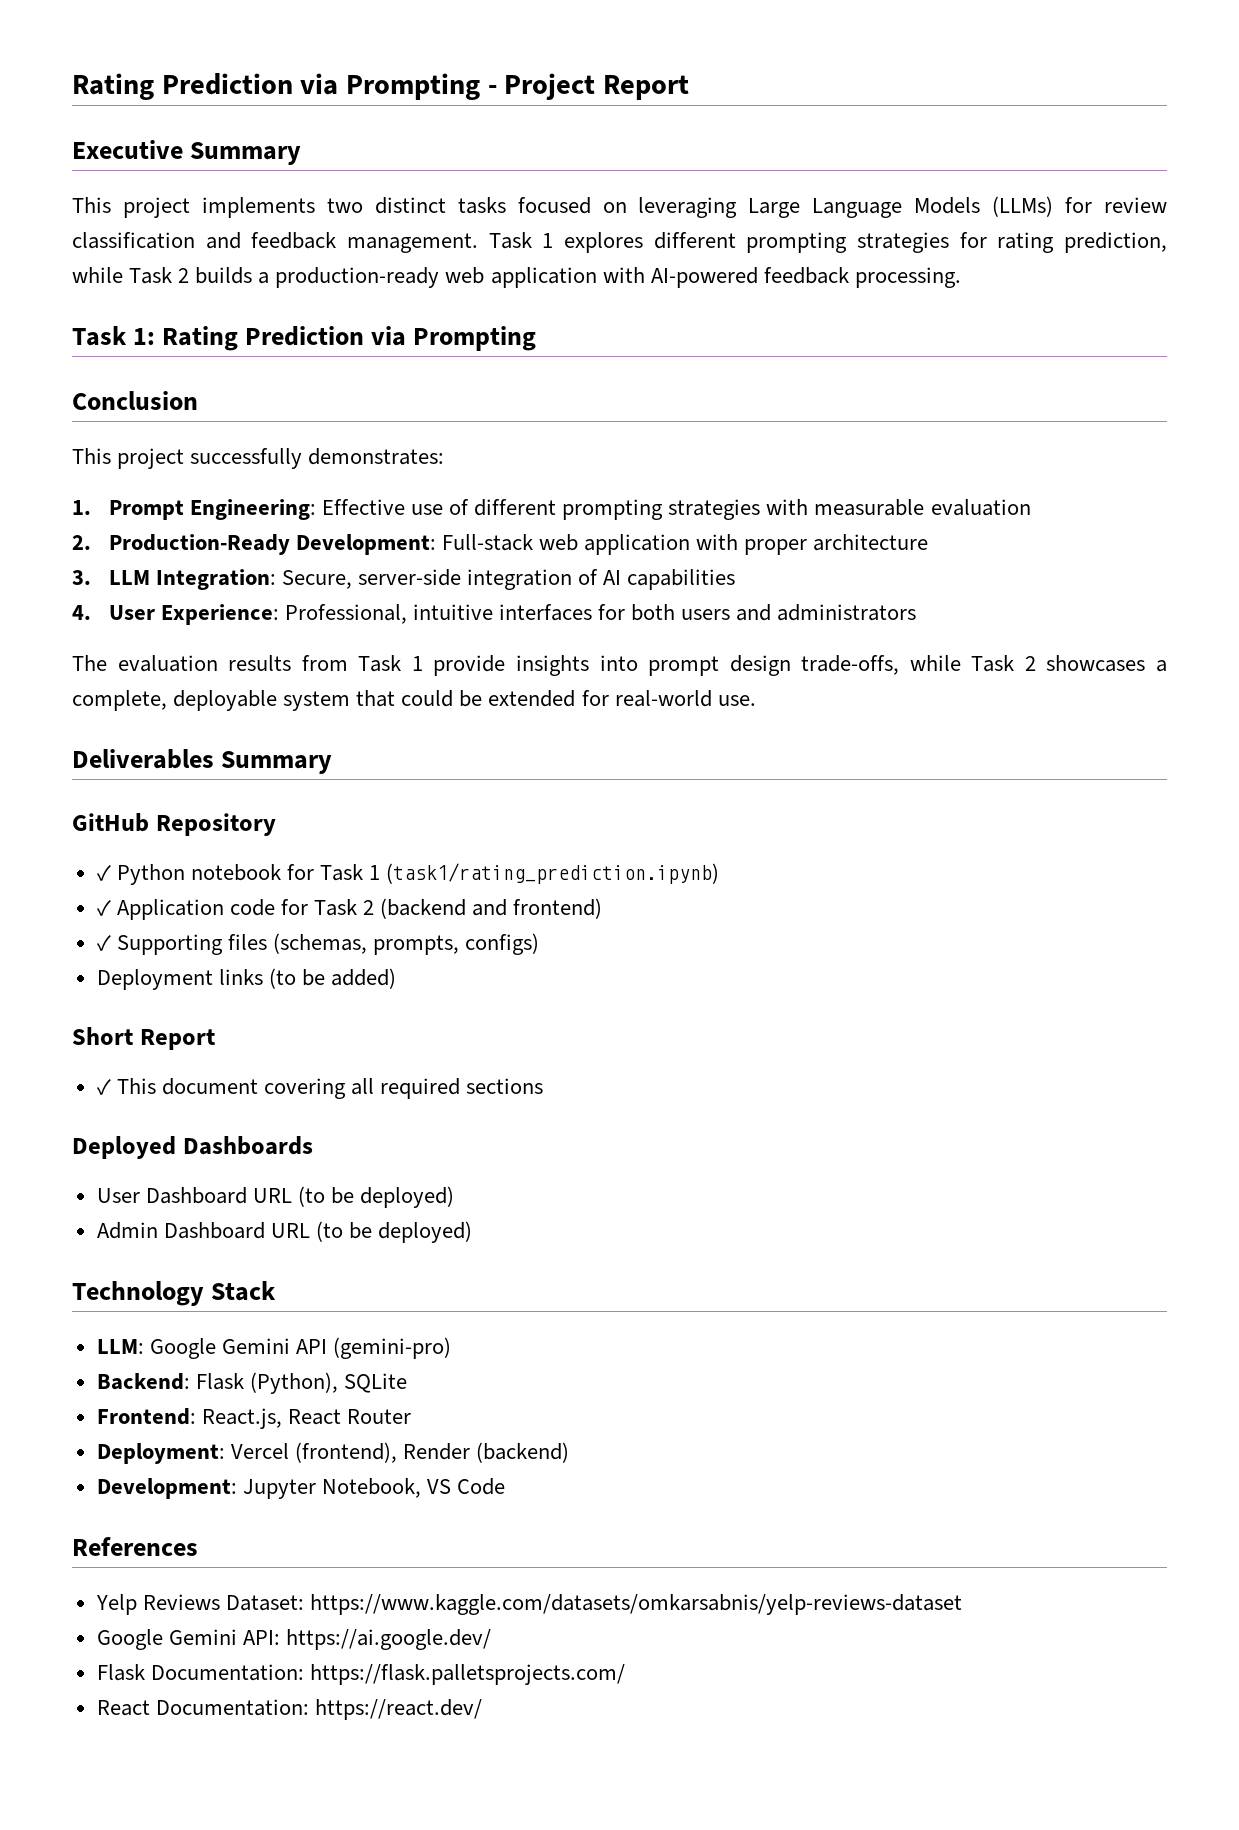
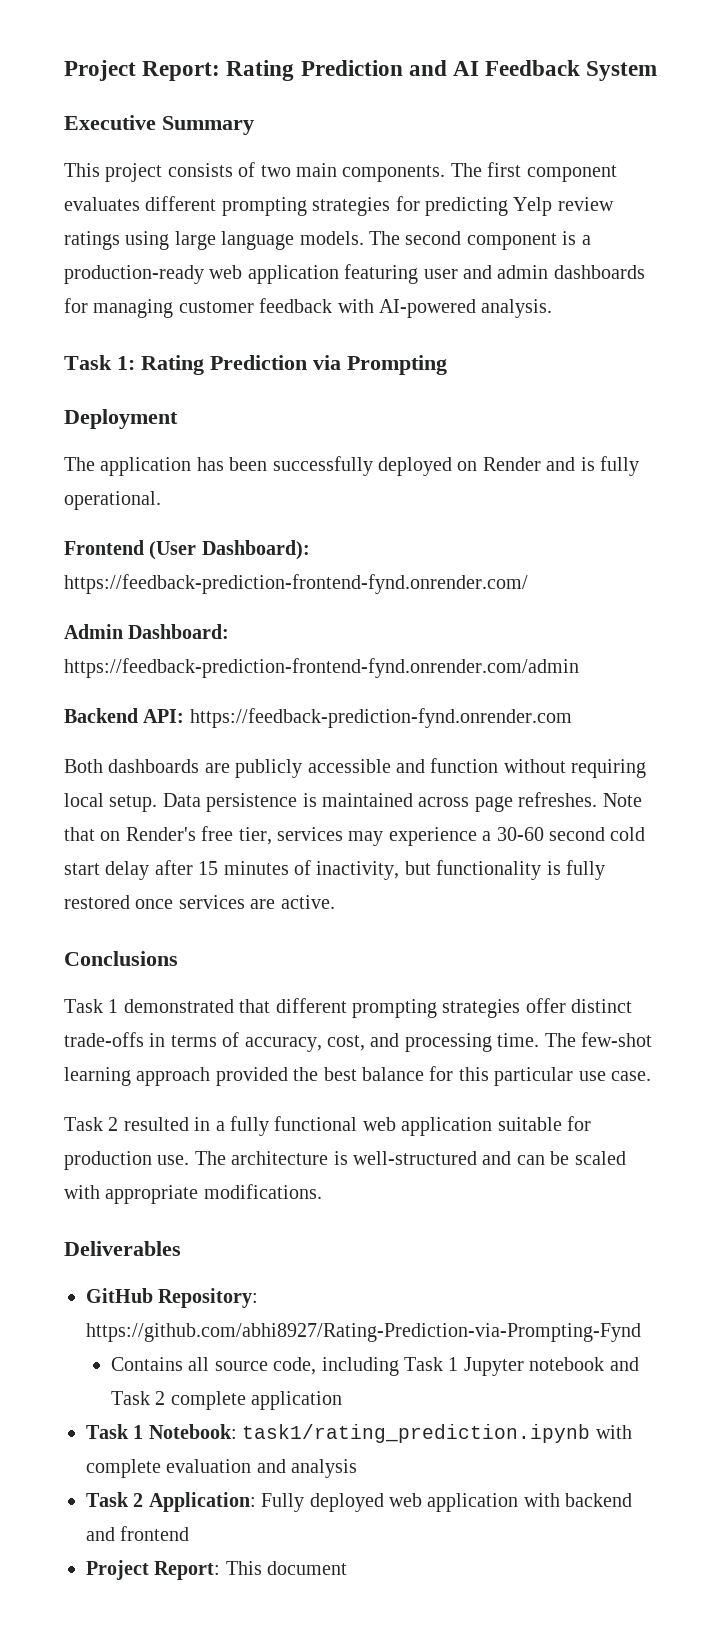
- Rating Prediction via Prompting - Project Report
+ Project Report: Rating Prediction and AI Feedback System
  Executive Summary
- This project implements two distinct tasks focused on leveraging Large Language Models (LLMs) for review classification and feedback management. Task 1 explores different prompting strategies for rating prediction, while Task 2 builds a production-ready web application with AI-powered feedback processing.
+ This project consists of two main components. The first component evaluates different prompting strategies for predicting Yelp review ratings using large language models. The second component is a production-ready web application featuring user and admin dashboards for managing customer feedback with AI-powered analysis.
- Conclusion
- This project successfully demonstrates:
- 1. Prompt Engineering: Effective use of different prompting strategies with measurable evaluation
- 2. Production-Ready Development: Full-stack web application with proper architecture
- 3. LLM Integration: Secure, server-side integration of AI capabilities
- 4. User Experience: Professional, intuitive interfaces for both users and administrators
- The evaluation results from Task 1 provide insights into prompt design trade-offs, while Task 2 showcases a complete, deployable system that could be extended for real-world use.
- Deliverables Summary
- GitHub Repository
- ✓ Python notebook for Task 1 (task1/rating_prediction.ipynb)
- ✓ Application code for Task 2 (backend and frontend)
- ✓ Supporting files (schemas, prompts, configs)
- Deployment links (to be added)
- Short Report
- ✓ This document covering all required sections
- Deployed Dashboards
- User Dashboard URL (to be deployed)
- Admin Dashboard URL (to be deployed)
- Technology Stack
- LLM: Google Gemini API (gemini-pro)
- Backend: Flask (Python), SQLite
- Frontend: React.js, React Router
- Deployment: Vercel (frontend), Render (backend)
- Development: Jupyter Notebook, VS Code
- References
- Yelp Reviews Dataset: https://www.kaggle.com/datasets/omkarsabnis/yelp-reviews-dataset
- Google Gemini API: https://ai.google.dev/
- Flask Documentation: https://flask.palletsprojects.com/
- React Documentation: https://react.dev/
+ Deployment
+ The application has been successfully deployed on Render and is fully operational.
+ Frontend (User Dashboard): https://feedback-prediction-frontend-fynd.onrender.com/
+ Admin Dashboard: https://feedback-prediction-frontend-fynd.onrender.com/admin
+ Backend API: https://feedback-prediction-fynd.onrender.com
+ Both dashboards are publicly accessible and function without requiring local setup. Data persistence is maintained across page refreshes. Note that on Render's free tier, services may experience a 30-60 second cold start delay after 15 minutes of inactivity, but functionality is fully restored once services are active.
+ Conclusions
+ Task 1 demonstrated that different prompting strategies offer distinct trade-offs in terms of accuracy, cost, and processing time. The few-shot learning approach provided the best balance for this particular use case.
+ Task 2 resulted in a fully functional web application suitable for production use. The architecture is well-structured and can be scaled with appropriate modifications.
+ Deliverables
+ GitHub Repository: https://github.com/abhi8927/Rating-Prediction-via-Prompting-Fynd
+ Contains all source code, including Task 1 Jupyter notebook and Task 2 complete application
+ Task 1 Notebook: task1/rating_prediction.ipynb with complete evaluation and analysis
+ Task 2 Application: Fully deployed web application with backend and frontend
+ Project Report: This document

